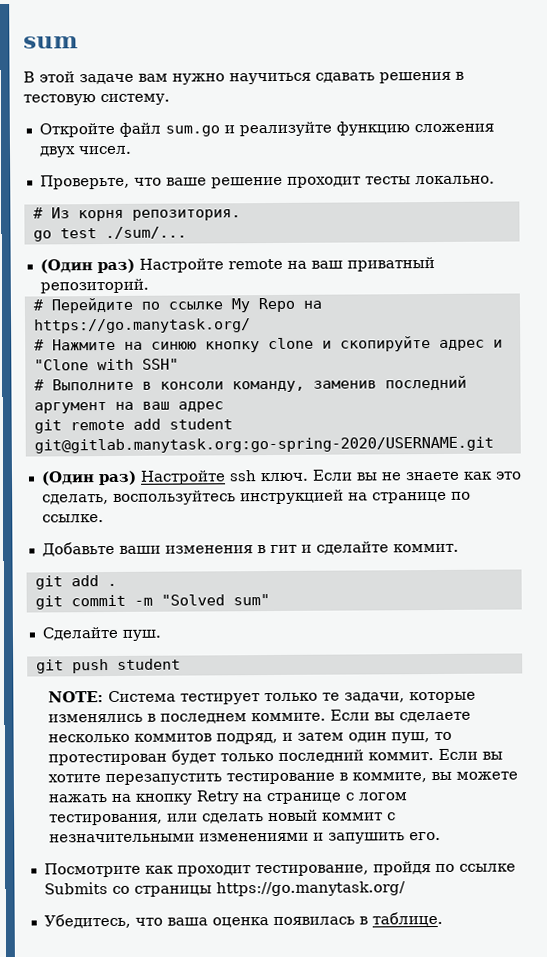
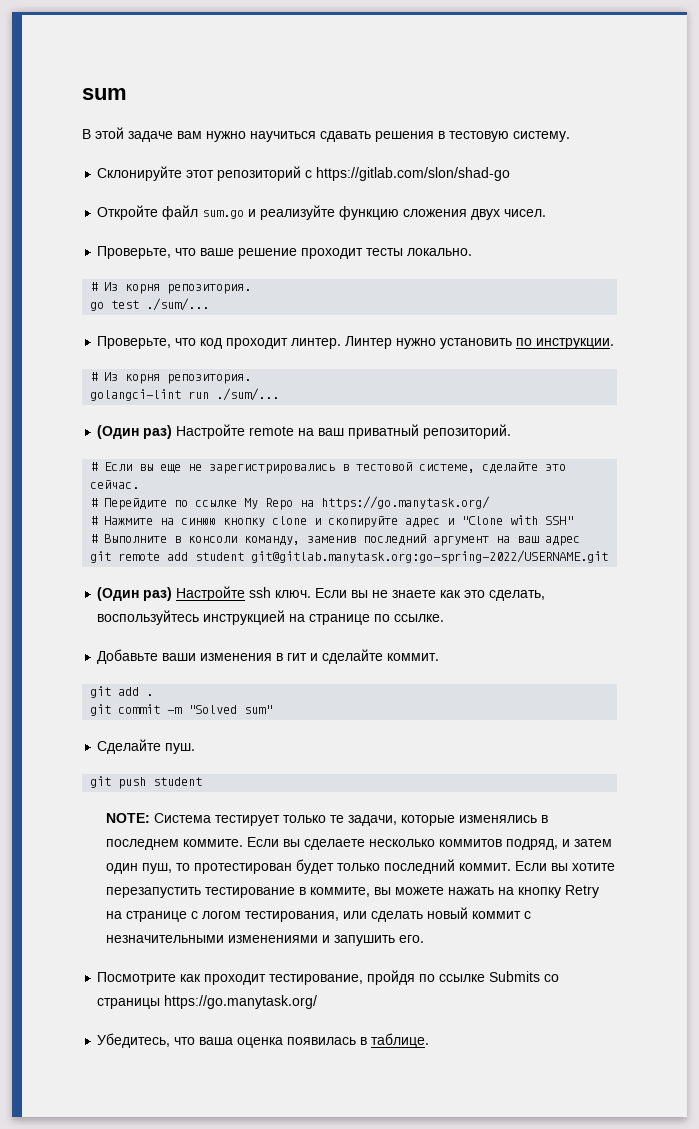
+ Склонируйте этот репозиторий с https://gitlab.com/slon/shad-go
+ Проверьте, что код проходит линтер. Линтер нужно установить по инструкции.
+ # Из корня репозитория.
+ golangci-lint run ./sum/...
+ # Если вы еще не зарегистрировались в тестовой системе, сделайте это сейчас.
- git remote add student git@gitlab.manytask.org:go-spring-2020/USERNAME.git
+ git remote add student git@gitlab.manytask.org:go-spring-2022/USERNAME.git

